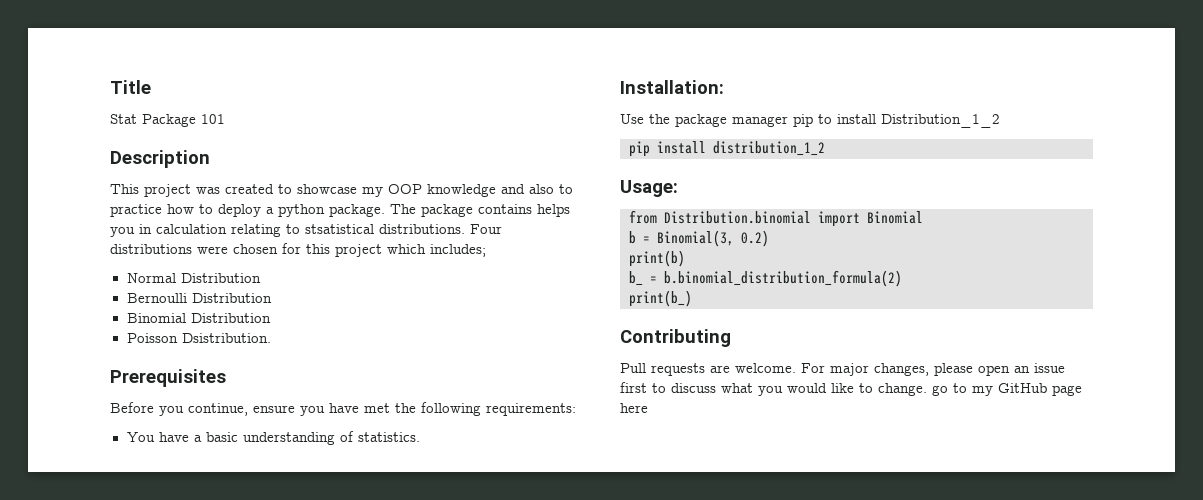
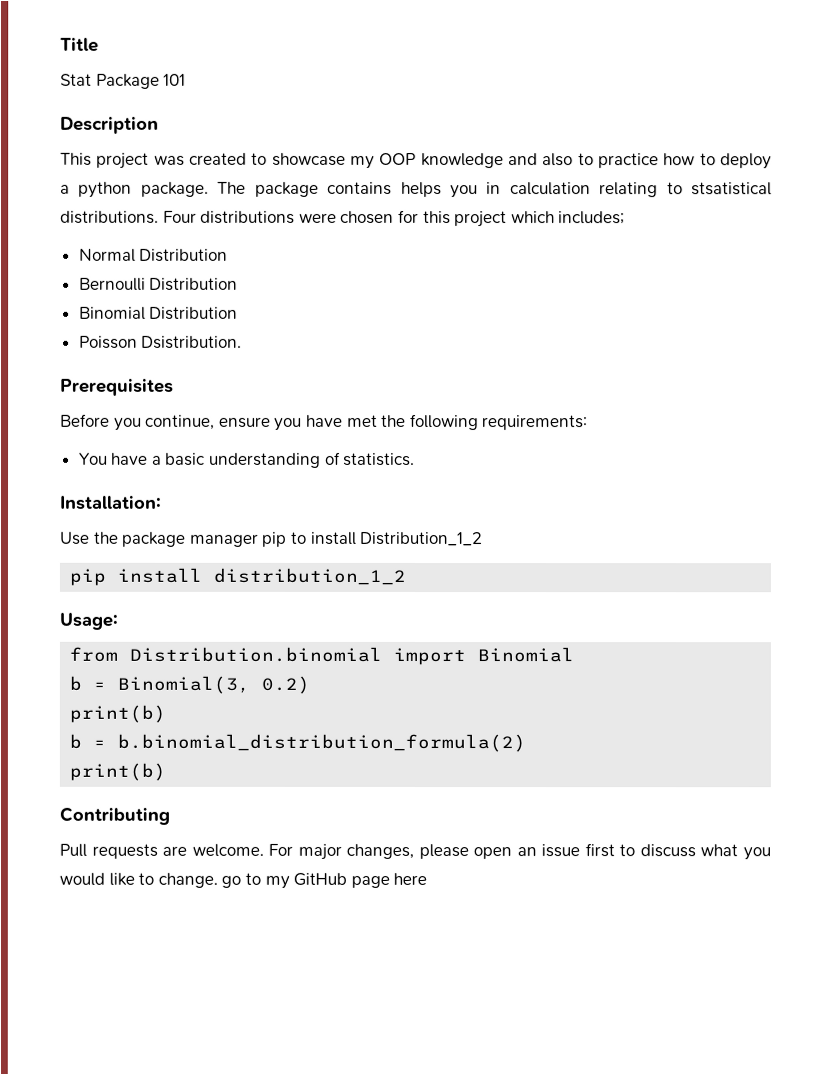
- b_ = b.binomial_distribution_formula(2)
- print(b_)
+ b = b.binomial_distribution_formula(2)
+ print(b)

